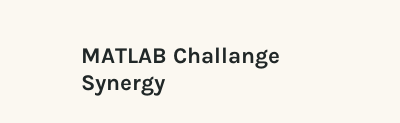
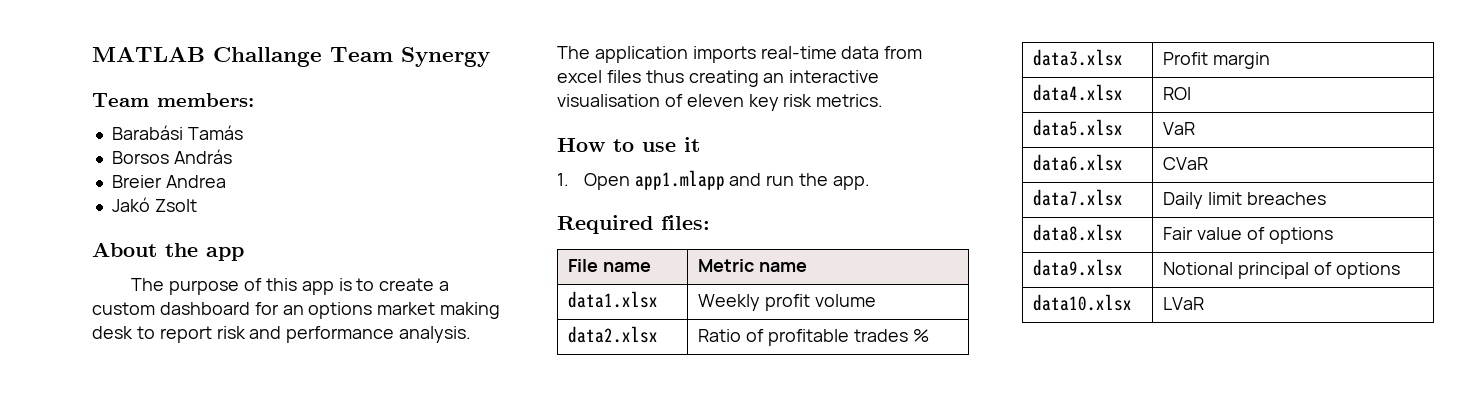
- MATLAB Challange Synergy
+ MATLAB Challange Team Synergy
+ Team members:
+ Barabási Tamás
+ Borsos András
+ Breier Andrea
+ Jakó Zsolt
+ About the app
+ The purpose of this app is to create a custom dashboard for an options market making desk to report risk and performance analysis. The application imports real-time data from excel files thus creating an interactive visualisation of eleven key risk metrics.
+ How to use it
+ 1. Open app1.mlapp and run the app.
+ Required files:
+ File name | Metric name
+ data1.xlsx | Weekly profit volume
+ data2.xlsx | Ratio of profitable trades %
+ data3.xlsx | Profit margin
+ data4.xlsx | ROI
+ data5.xlsx | VaR
+ data6.xlsx | CVaR
+ data7.xlsx | Daily limit breaches
+ data8.xlsx | Fair value of options
+ data9.xlsx | Notional principal of options
+ data10.xlsx | LVaR

